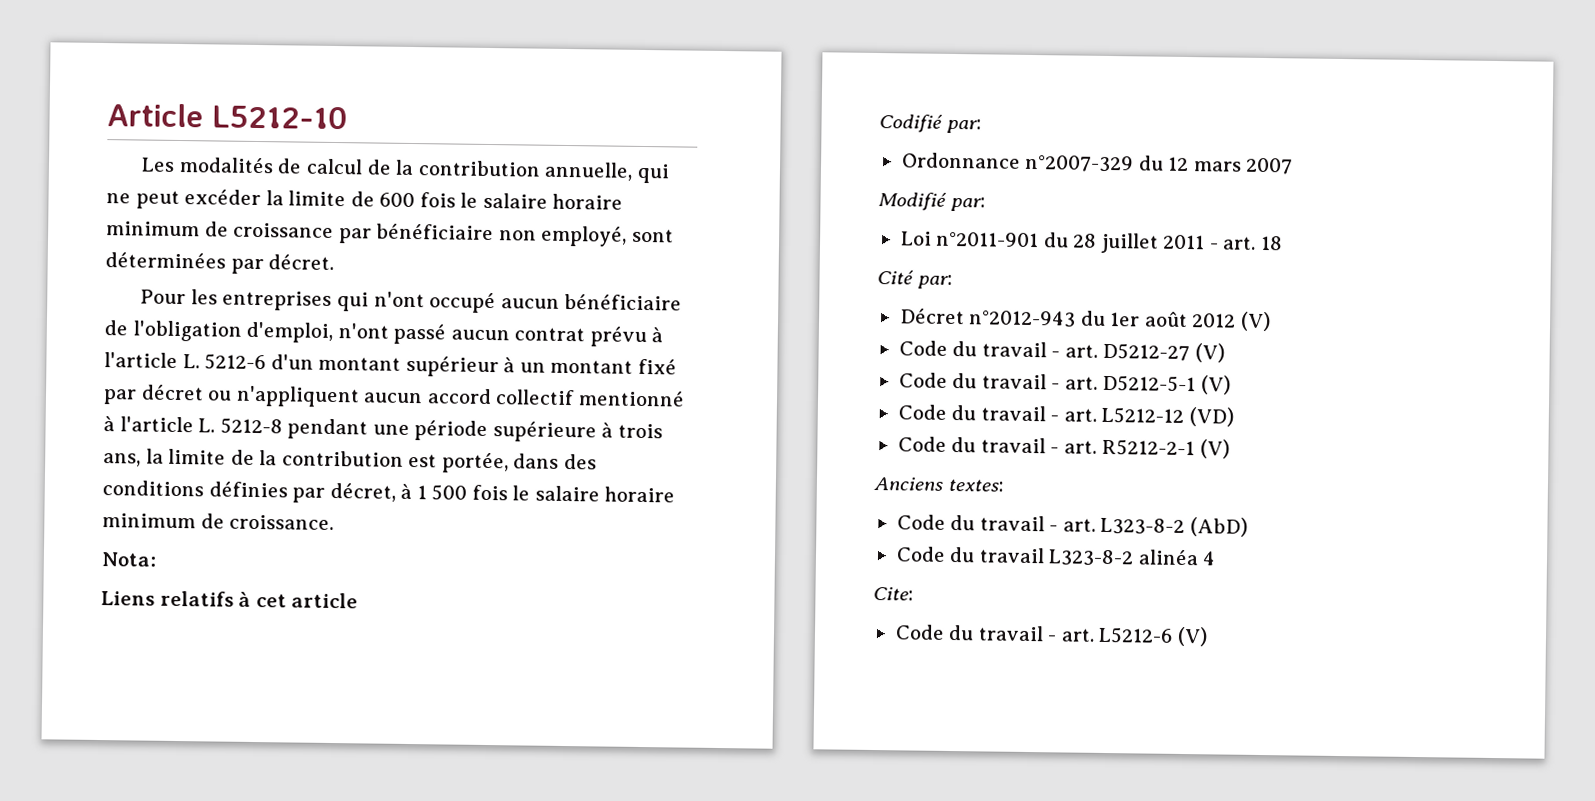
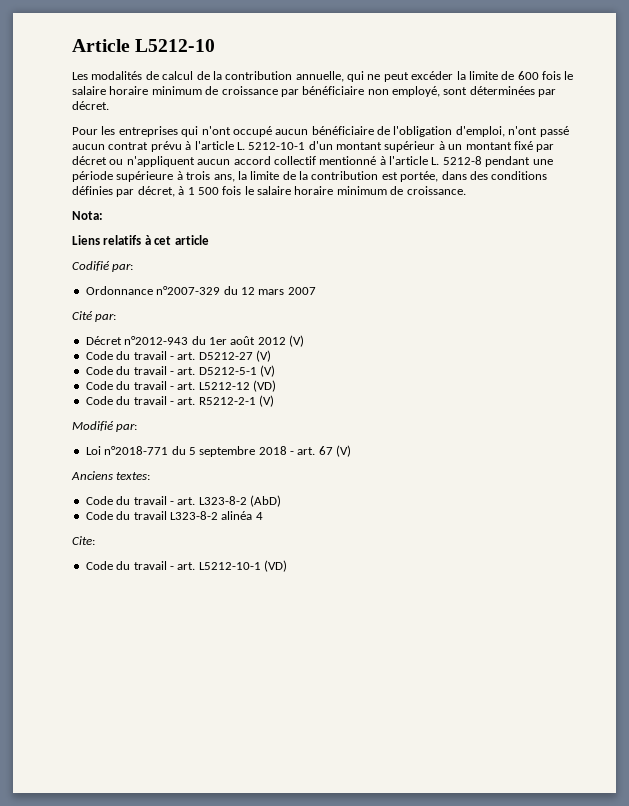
- Pour les entreprises qui n'ont occupé aucun bénéficiaire de l'obligation d'emploi, n'ont passé aucun contrat prévu à l'article L. 5212-6 d'un montant supérieur à un montant fixé par décret ou n'appliquent aucun accord collectif mentionné à l'article L. 5212-8 pendant une période supérieure à trois ans, la limite de la contribution est portée, dans des conditions définies par décret, à 1 500 fois le salaire horaire minimum de croissance.
+ Pour les entreprises qui n'ont occupé aucun bénéficiaire de l'obligation d'emploi, n'ont passé aucun contrat prévu à l'article L. 5212-10-1 d'un montant supérieur à un montant fixé par décret ou n'appliquent aucun accord collectif mentionné à l'article L. 5212-8 pendant une période supérieure à trois ans, la limite de la contribution est portée, dans des conditions définies par décret, à 1 500 fois le salaire horaire minimum de croissance.
- Modifié par:
- Loi n°2011-901 du 28 juillet 2011 - art. 18
+ Modifié par:
+ Loi n°2018-771 du 5 septembre 2018 - art. 67 (V)
- Code du travail - art. L5212-6 (V)
+ Code du travail - art. L5212-10-1 (VD)

